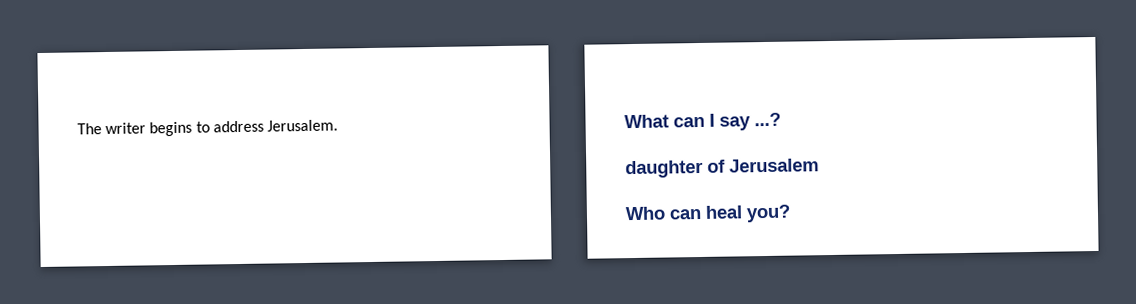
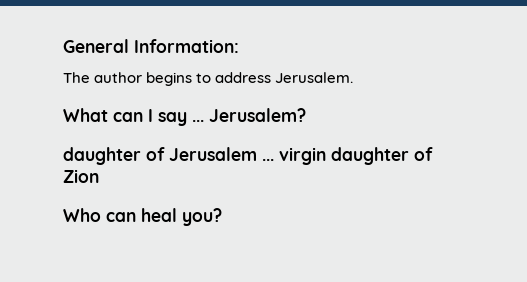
- The writer begins to address Jerusalem.
+ General Information:
+ The author begins to address Jerusalem.
- What can I say ...?
+ What can I say ... Jerusalem?
- daughter of Jerusalem
+ daughter of Jerusalem ... virgin daughter of Zion

